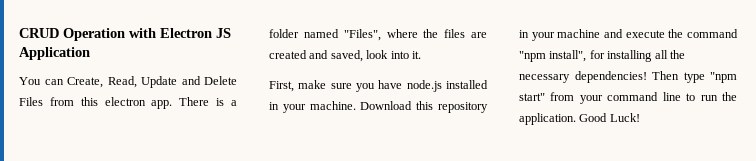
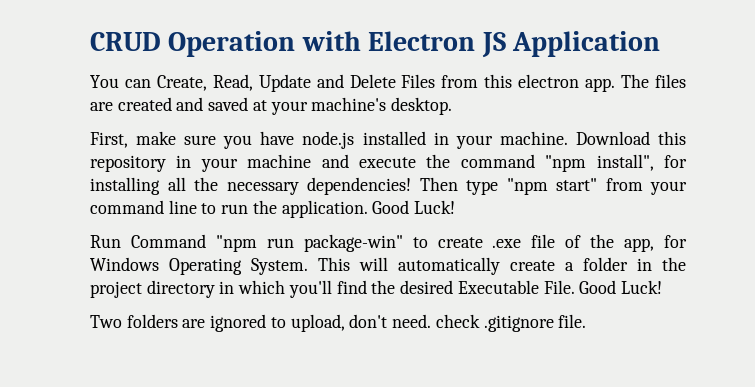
- There is a folder named "Files", where the files are created and saved, look into it.
+ The files are created and saved at your machine's desktop.
+ Run Command "npm run package-win" to create .exe file of the app, for Windows Operating System. This will automatically create a folder in the project directory in which you'll find the desired Executable File. Good Luck!
+ Two folders are ignored to upload, don't need. check .gitignore file.

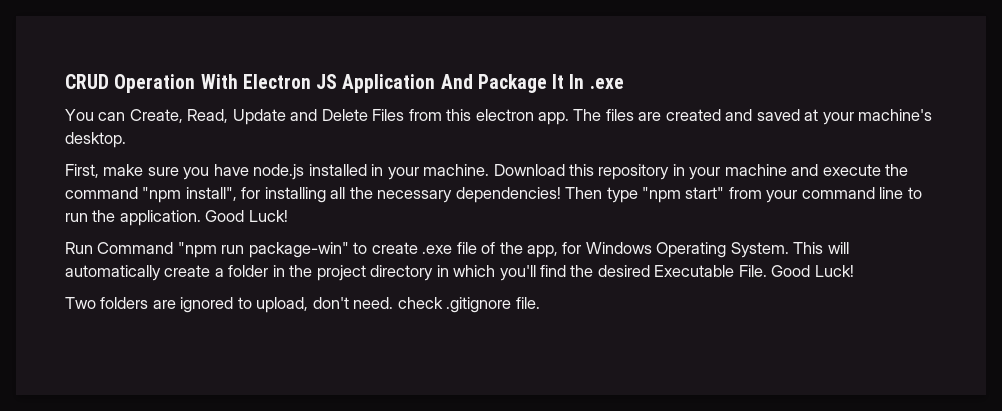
- CRUD Operation with Electron JS Application
+ CRUD Operation With Electron JS Application And Package It In .exe

